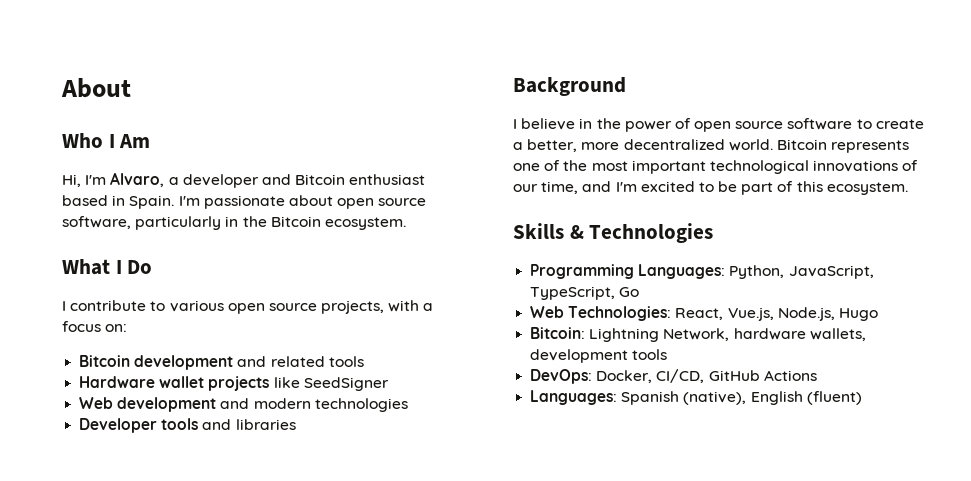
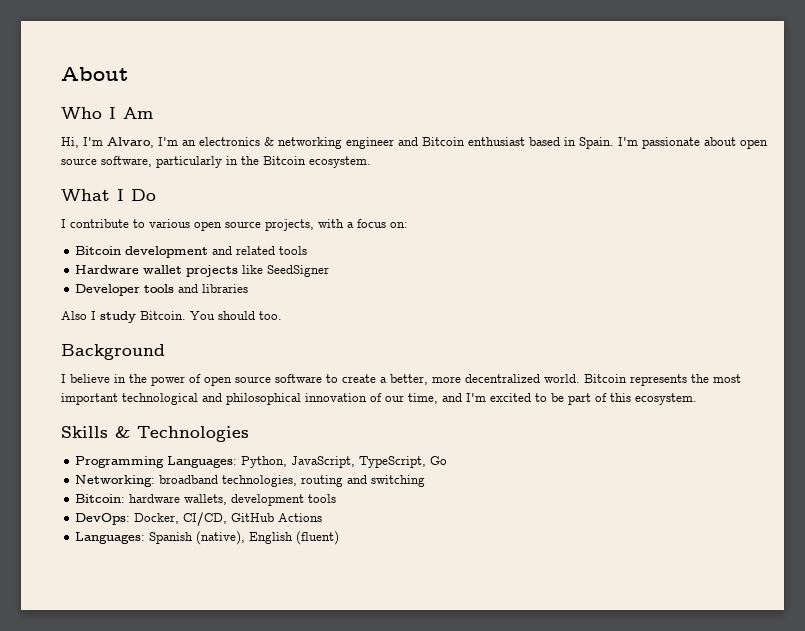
- Hi, I'm Alvaro, a developer and Bitcoin enthusiast based in Spain.
+ Hi, I'm Alvaro, I'm an electronics & networking engineer and Bitcoin enthusiast based in Spain.
- Web development and modern technologies
+ Also I study Bitcoin. You should too.
- Bitcoin represents one of the most important technological innovations of our time, and I'm excited to be part of this ecosystem.
+ Bitcoin represents the most important technological and philosophical innovation of our time, and I'm excited to be part of this ecosystem.
- Web Technologies: React, Vue.js, Node.js, Hugo
+ Networking: broadband technologies, routing and switching
- Bitcoin: Lightning Network, hardware wallets, development tools
+ Bitcoin: hardware wallets, development tools

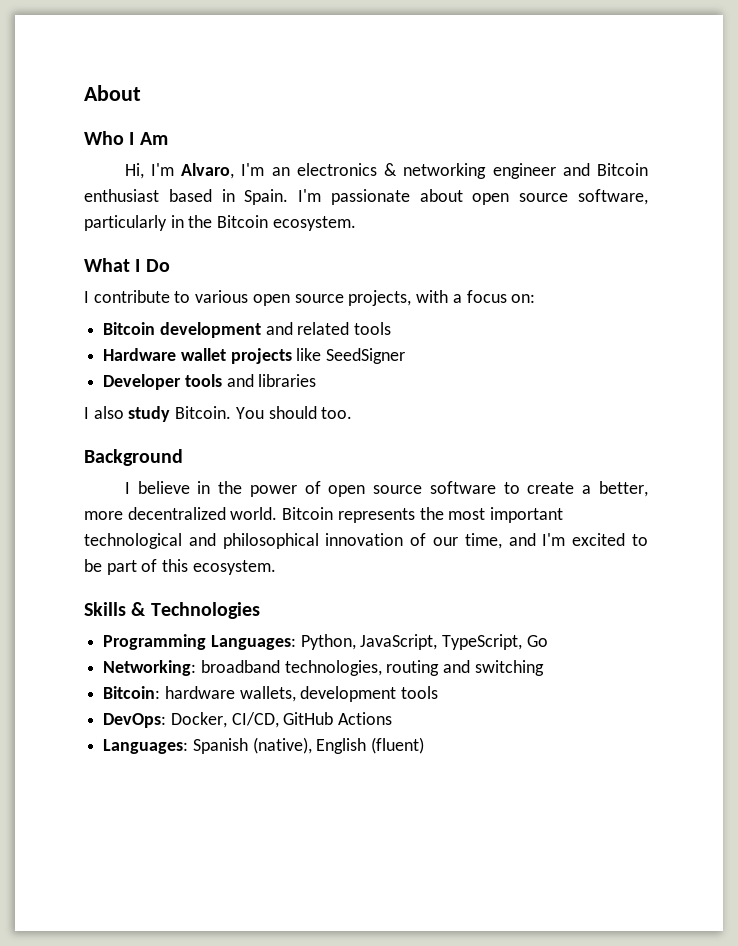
- Also I study Bitcoin.
+ I also study Bitcoin.

